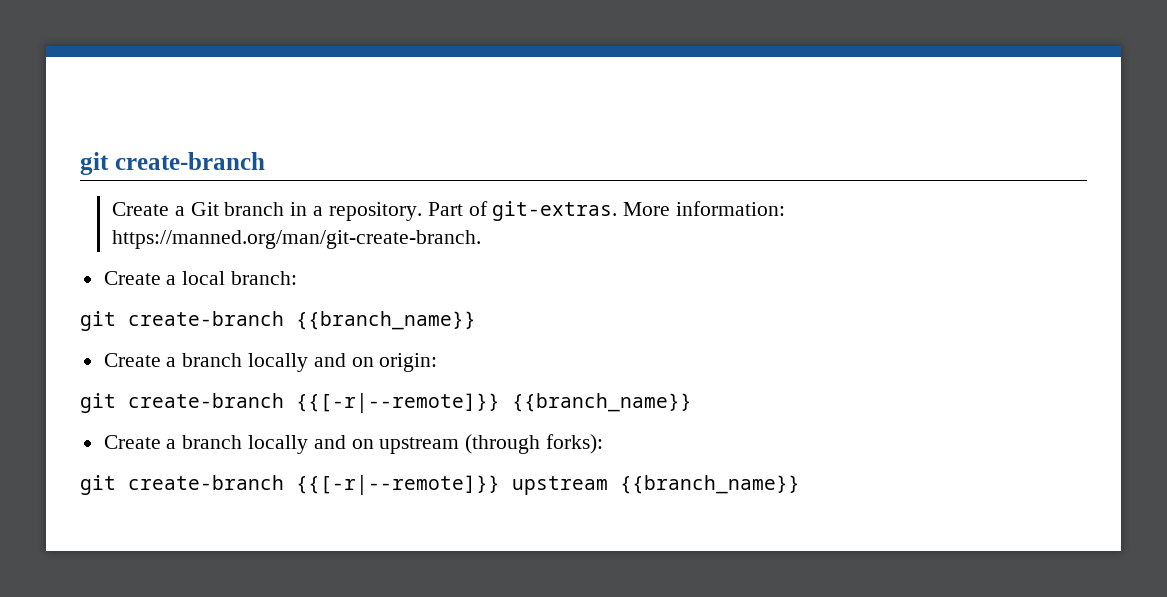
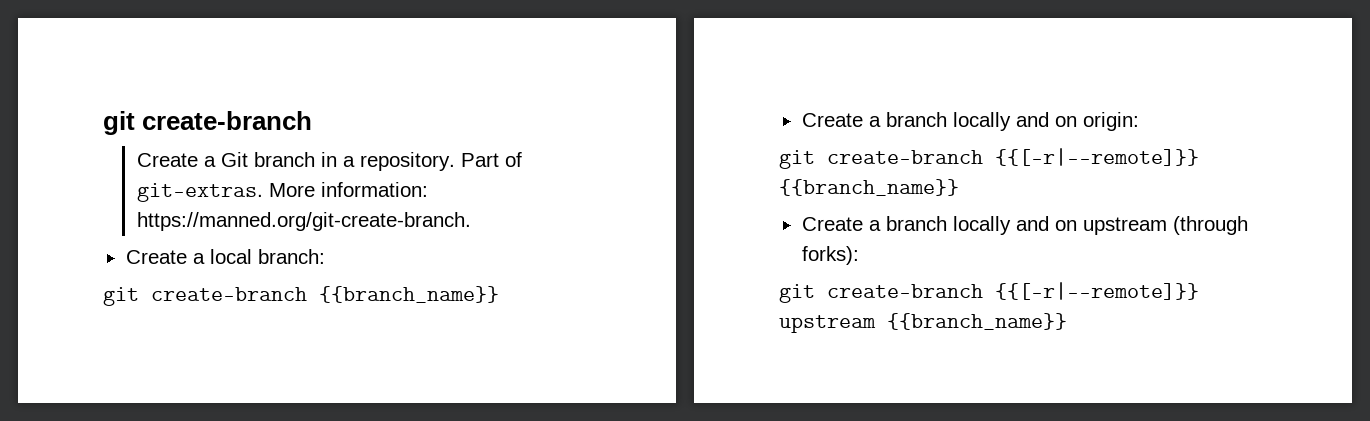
- More information: https://manned.org/man/git-create-branch.
+ More information: https://manned.org/git-create-branch.

